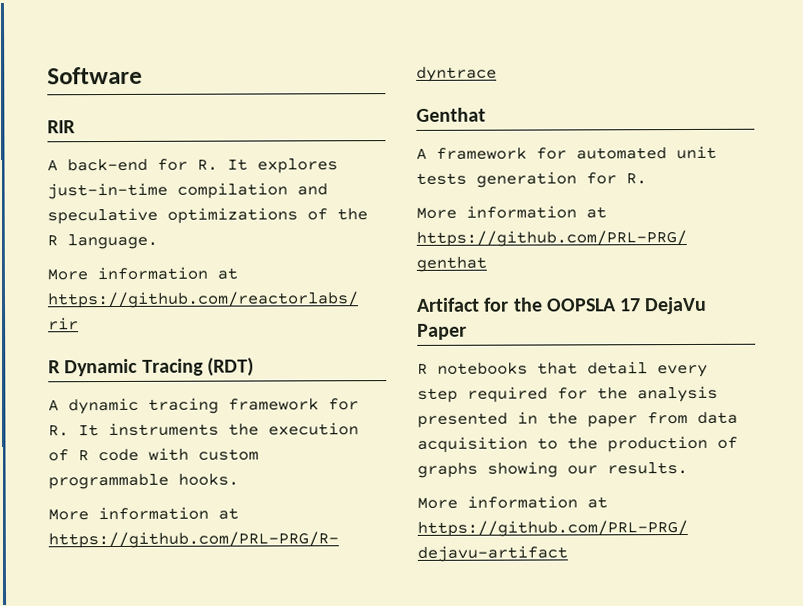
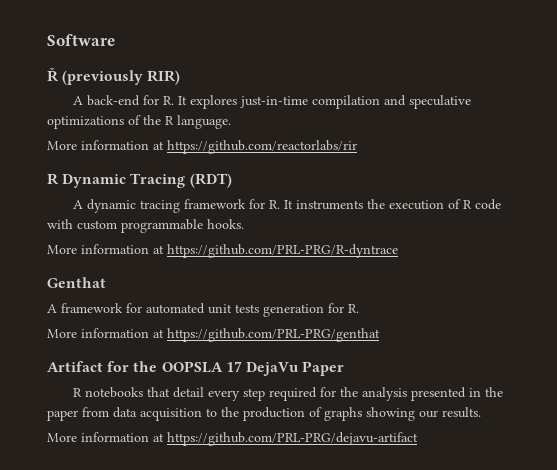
- RIR
+ Ř (previously RIR)

